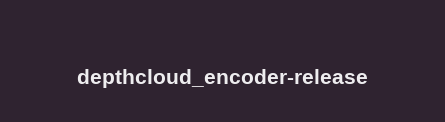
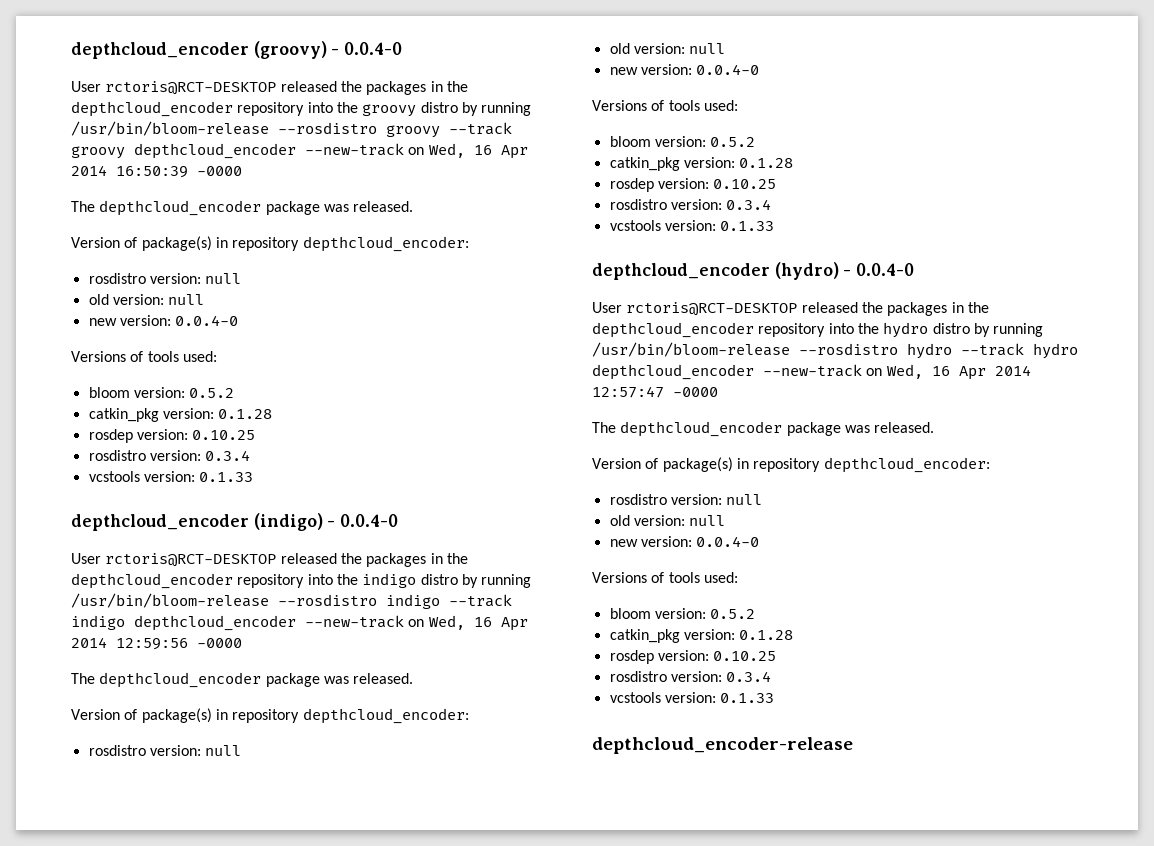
+ depthcloud_encoder (groovy) - 0.0.4-0
+ User rctoris@RCT-DESKTOP released the packages in the depthcloud_encoder repository into the groovy distro by running /usr/bin/bloom-release --rosdistro groovy --track groovy depthcloud_encoder --new-track on Wed, 16 Apr 2014 16:50:39 -0000
+ The depthcloud_encoder package was released.
+ Version of package(s) in repository depthcloud_encoder:
+ rosdistro version: null
+ old version: null
+ new version: 0.0.4-0
+ Versions of tools used:
+ bloom version: 0.5.2
+ catkin_pkg version: 0.1.28
+ rosdep version: 0.10.25
+ rosdistro version: 0.3.4
+ vcstools version: 0.1.33
+ depthcloud_encoder (indigo) - 0.0.4-0
+ User rctoris@RCT-DESKTOP released the packages in the depthcloud_encoder repository into the indigo distro by running /usr/bin/bloom-release --rosdistro indigo --track indigo depthcloud_encoder --new-track on Wed, 16 Apr 2014 12:59:56 -0000
+ The depthcloud_encoder package was released.
+ Version of package(s) in repository depthcloud_encoder:
+ rosdistro version: null
+ old version: null
+ new version: 0.0.4-0
+ Versions of tools used:
+ bloom version: 0.5.2
+ catkin_pkg version: 0.1.28
+ rosdep version: 0.10.25
+ rosdistro version: 0.3.4
+ vcstools version: 0.1.33
+ depthcloud_encoder (hydro) - 0.0.4-0
+ User rctoris@RCT-DESKTOP released the packages in the depthcloud_encoder repository into the hydro distro by running /usr/bin/bloom-release --rosdistro hydro --track hydro depthcloud_encoder --new-track on Wed, 16 Apr 2014 12:57:47 -0000
+ The depthcloud_encoder package was released.
+ Version of package(s) in repository depthcloud_encoder:
+ rosdistro version: null
+ old version: null
+ new version: 0.0.4-0
+ Versions of tools used:
+ bloom version: 0.5.2
+ catkin_pkg version: 0.1.28
+ rosdep version: 0.10.25
+ rosdistro version: 0.3.4
+ vcstools version: 0.1.33

